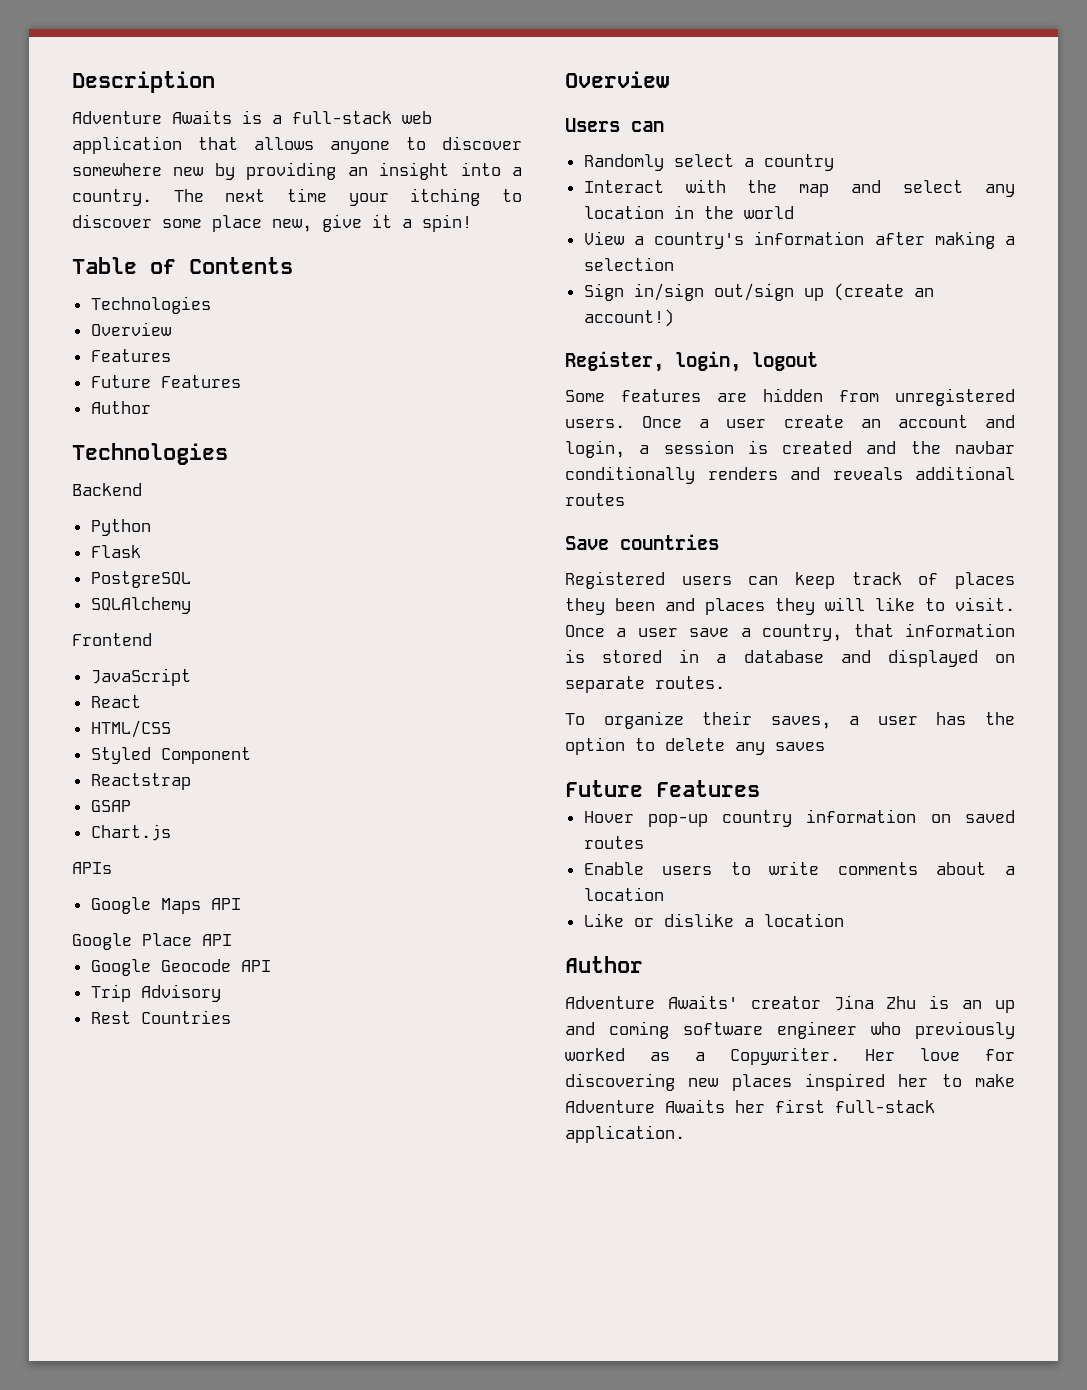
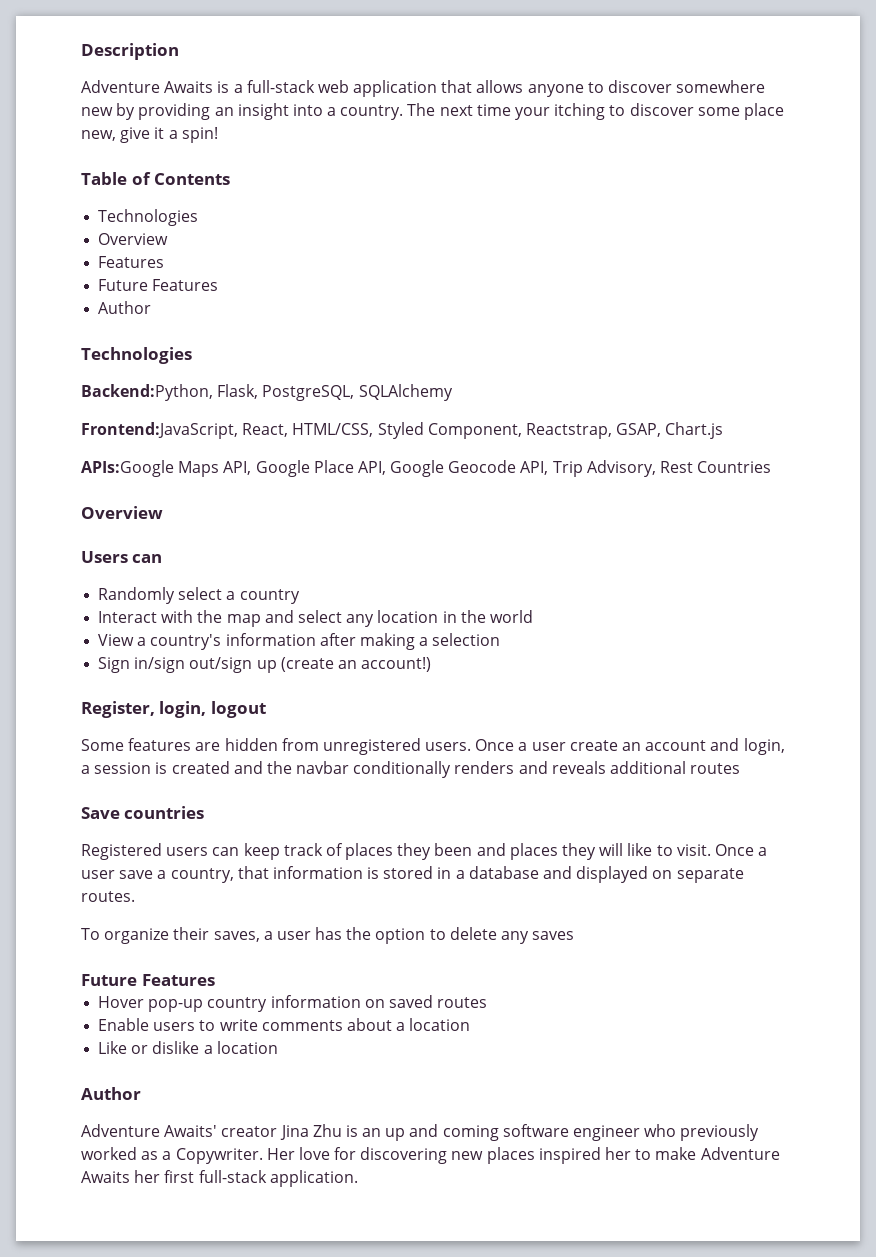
- Backend
- Python
- Flask
- PostgreSQL
- SQLAlchemy
- Frontend
- JavaScript
- React
- HTML/CSS
- Styled Component
- Reactstrap
- GSAP
- Chart.js
- APIs
- Google Maps API
- Google Place API
- Google Geocode API
- Trip Advisory
- Rest Countries
+ Backend:Python, Flask, PostgreSQL, SQLAlchemy
+ Frontend:JavaScript, React, HTML/CSS, Styled Component, Reactstrap, GSAP, Chart.js
+ APIs:Google Maps API, Google Place API, Google Geocode API, Trip Advisory, Rest Countries

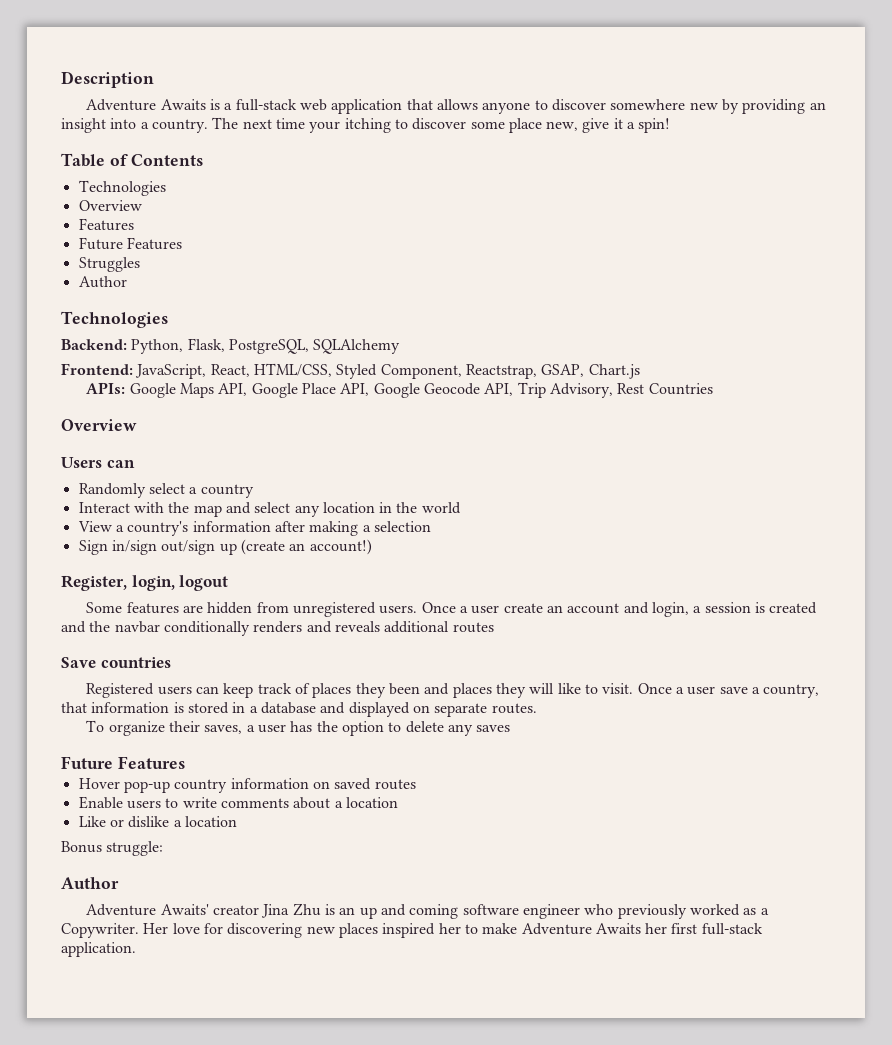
+ Struggles
- Backend:Python, Flask, PostgreSQL, SQLAlchemy
+ Backend: Python, Flask, PostgreSQL, SQLAlchemy
- Frontend:JavaScript, React, HTML/CSS, Styled Component, Reactstrap, GSAP, Chart.js
+ Frontend: JavaScript, React, HTML/CSS, Styled Component, Reactstrap, GSAP, Chart.js
- APIs:Google Maps API, Google Place API, Google Geocode API, Trip Advisory, Rest Countries
+ APIs: Google Maps API, Google Place API, Google Geocode API, Trip Advisory, Rest Countries
+ Bonus struggle:

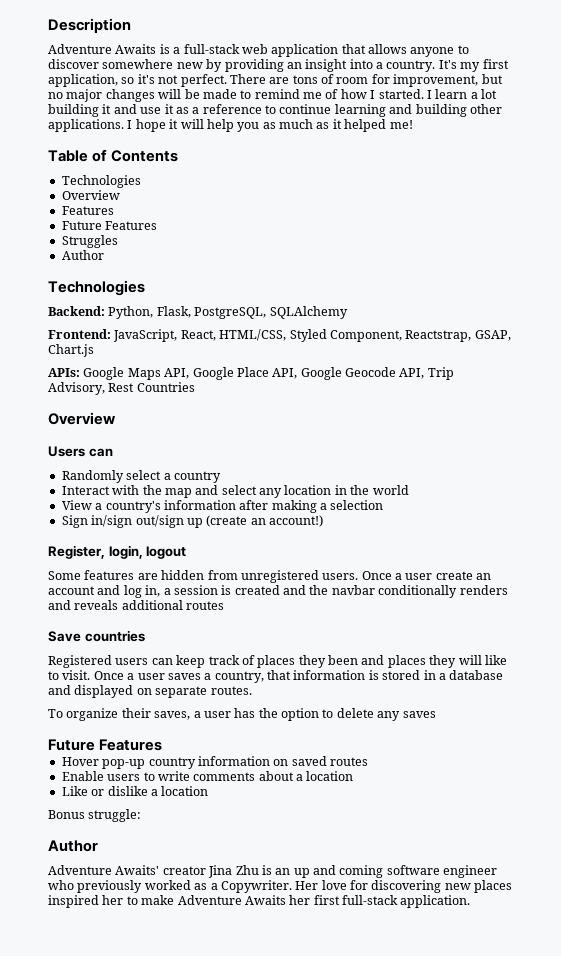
- The next time your itching to discover some place new, give it a spin!
+ It's my first application, so it's not perfect. There are tons of room for improvement, but no major changes will be made to remind me of how I started. I learn a lot building it and use it as a reference to continue learning and building other applications. I hope it will help you as much as it helped me!
- Once a user create an account and login, a session is created and the navbar conditionally renders and reveals additional routes
+ Once a user create an account and log in, a session is created and the navbar conditionally renders and reveals additional routes
- Once a user save a country, that information is stored in a database and displayed on separate routes.
+ Once a user saves a country, that information is stored in a database and displayed on separate routes.

